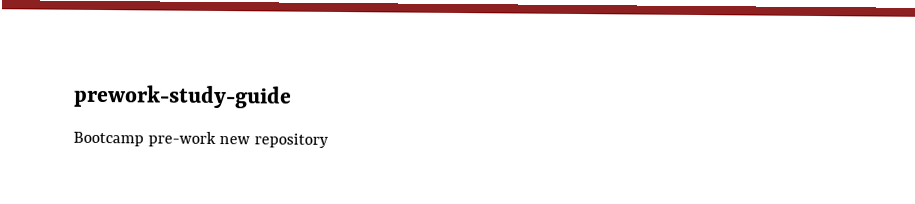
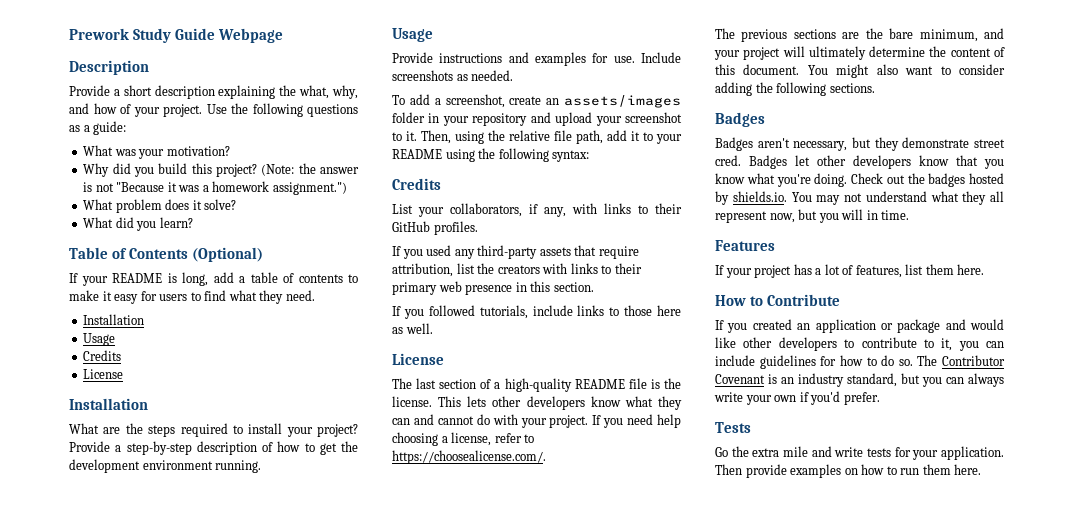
- prework-study-guide
- Bootcamp pre-work new repository
+ Prework Study Guide Webpage
+ Description
+ Provide a short description explaining the what, why, and how of your project. Use the following questions as a guide:
+ What was your motivation?
+ Why did you build this project? (Note: the answer is not "Because it was a homework assignment.")
+ What problem does it solve?
+ What did you learn?
+ Table of Contents (Optional)
+ If your README is long, add a table of contents to make it easy for users to find what they need.
+ Installation
+ Usage
+ Credits
+ License
+ Installation
+ What are the steps required to install your project? Provide a step-by-step description of how to get the development environment running.
+ Usage
+ Provide instructions and examples for use. Include screenshots as needed.
+ To add a screenshot, create an assets/images folder in your repository and upload your screenshot to it. Then, using the relative file path, add it to your README using the following syntax:
+ Credits
+ List your collaborators, if any, with links to their GitHub profiles.
+ If you used any third-party assets that require attribution, list the creators with links to their primary web presence in this section.
+ If you followed tutorials, include links to those here as well.
+ License
+ The last section of a high-quality README file is the license. This lets other developers know what they can and cannot do with your project. If you need help choosing a license, refer to https://choosealicense.com/.
+ The previous sections are the bare minimum, and your project will ultimately determine the content of this document. You might also want to consider adding the following sections.
+ Badges
+ Badges aren't necessary, but they demonstrate street cred. Badges let other developers know that you know what you're doing. Check out the badges hosted by shields.io. You may not understand what they all represent now, but you will in time.
+ Features
+ If your project has a lot of features, list them here.
+ How to Contribute
+ If you created an application or package and would like other developers to contribute to it, you can include guidelines for how to do so. The Contributor Covenant is an industry standard, but you can always write your own if you'd prefer.
+ Tests
+ Go the extra mile and write tests for your application. Then provide examples on how to run them here.

